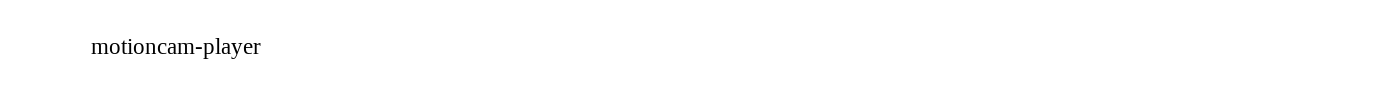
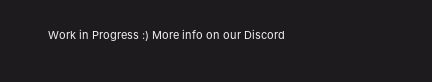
- motioncam-player
+ Work in Progress :) More info on our Discord

